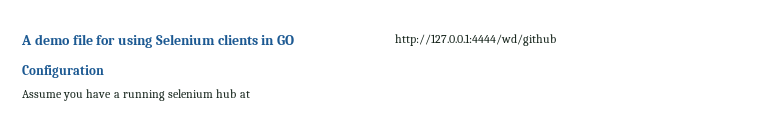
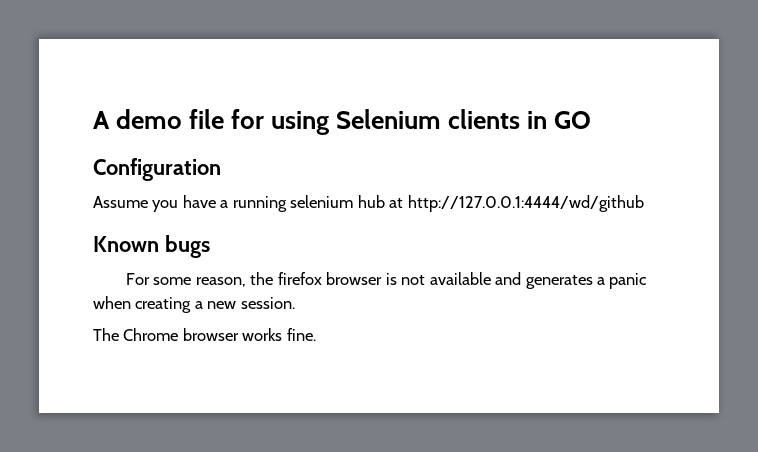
+ Known bugs
+ For some reason, the firefox browser is not available and generates a panic when creating a new session.
+ The Chrome browser works fine.

